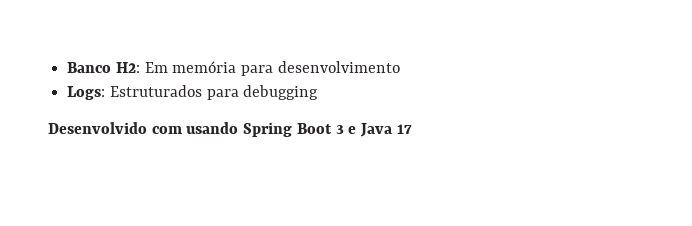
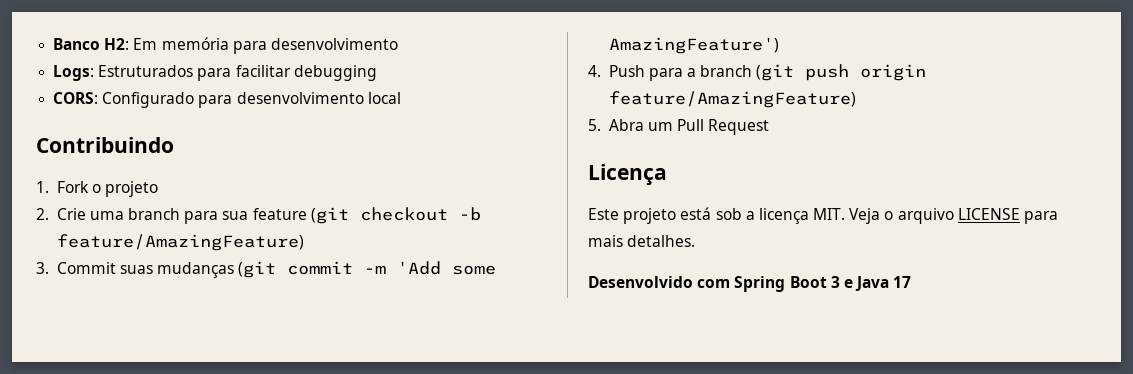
- Logs: Estruturados para debugging
+ Logs: Estruturados para facilitar debugging
+ CORS: Configurado para desenvolvimento local
+ Contribuindo
+ 1. Fork o projeto
+ 2. Crie uma branch para sua feature (git checkout -b feature/AmazingFeature)
+ 3. Commit suas mudanças (git commit -m 'Add some AmazingFeature')
+ 4. Push para a branch (git push origin feature/AmazingFeature)
+ 5. Abra um Pull Request
+ Licença
+ Este projeto está sob a licença MIT. Veja o arquivo LICENSE para mais detalhes.
- Desenvolvido com usando Spring Boot 3 e Java 17
+ Desenvolvido com Spring Boot 3 e Java 17

